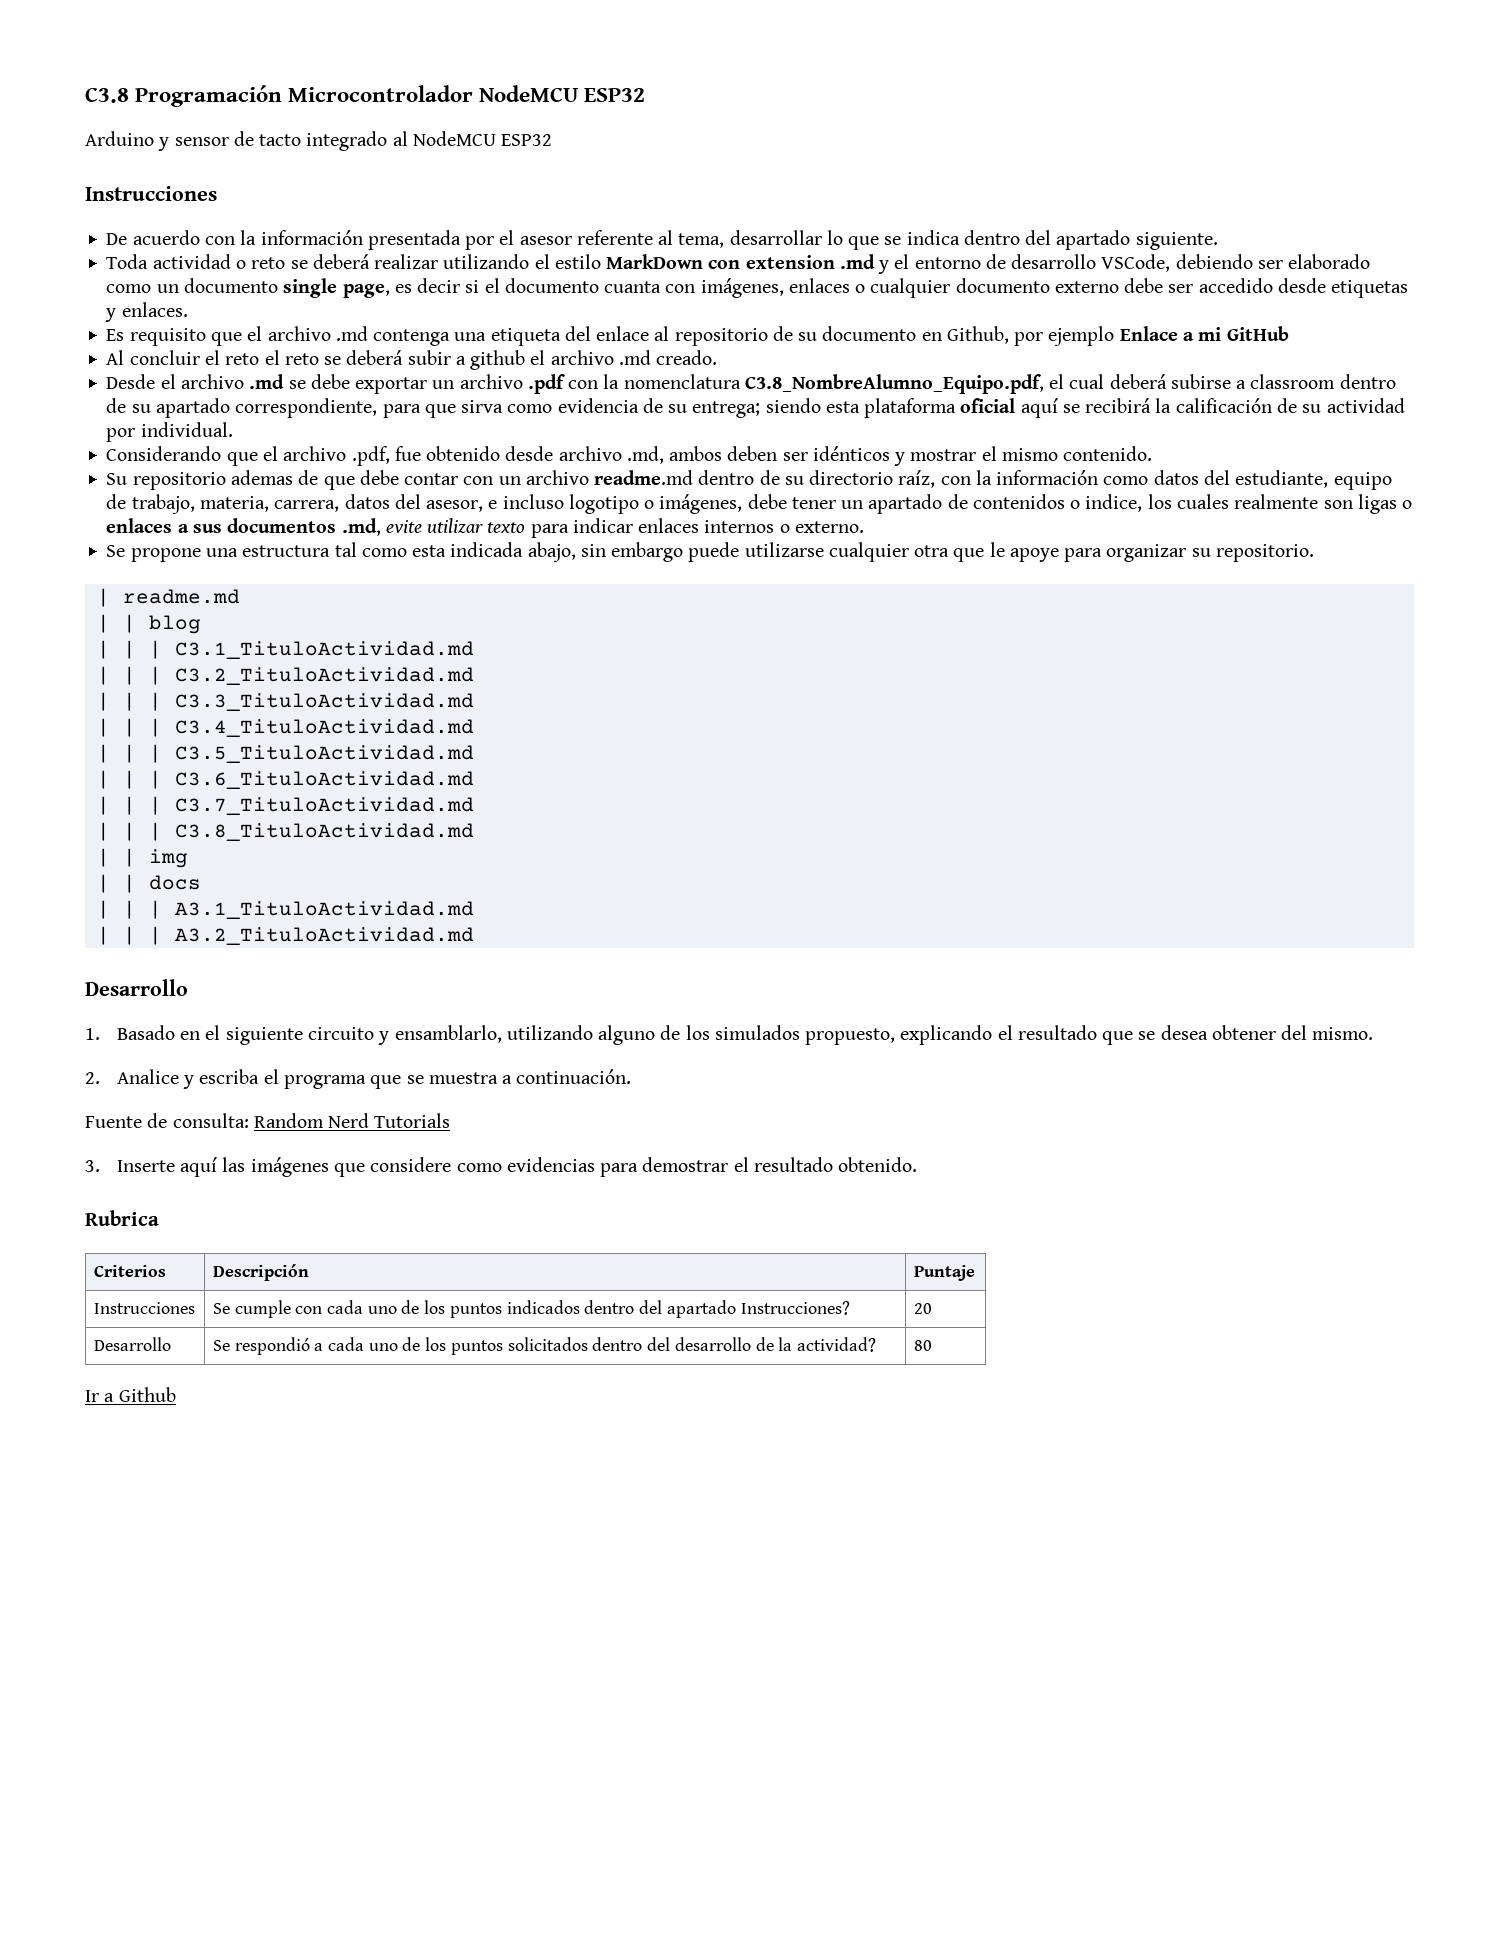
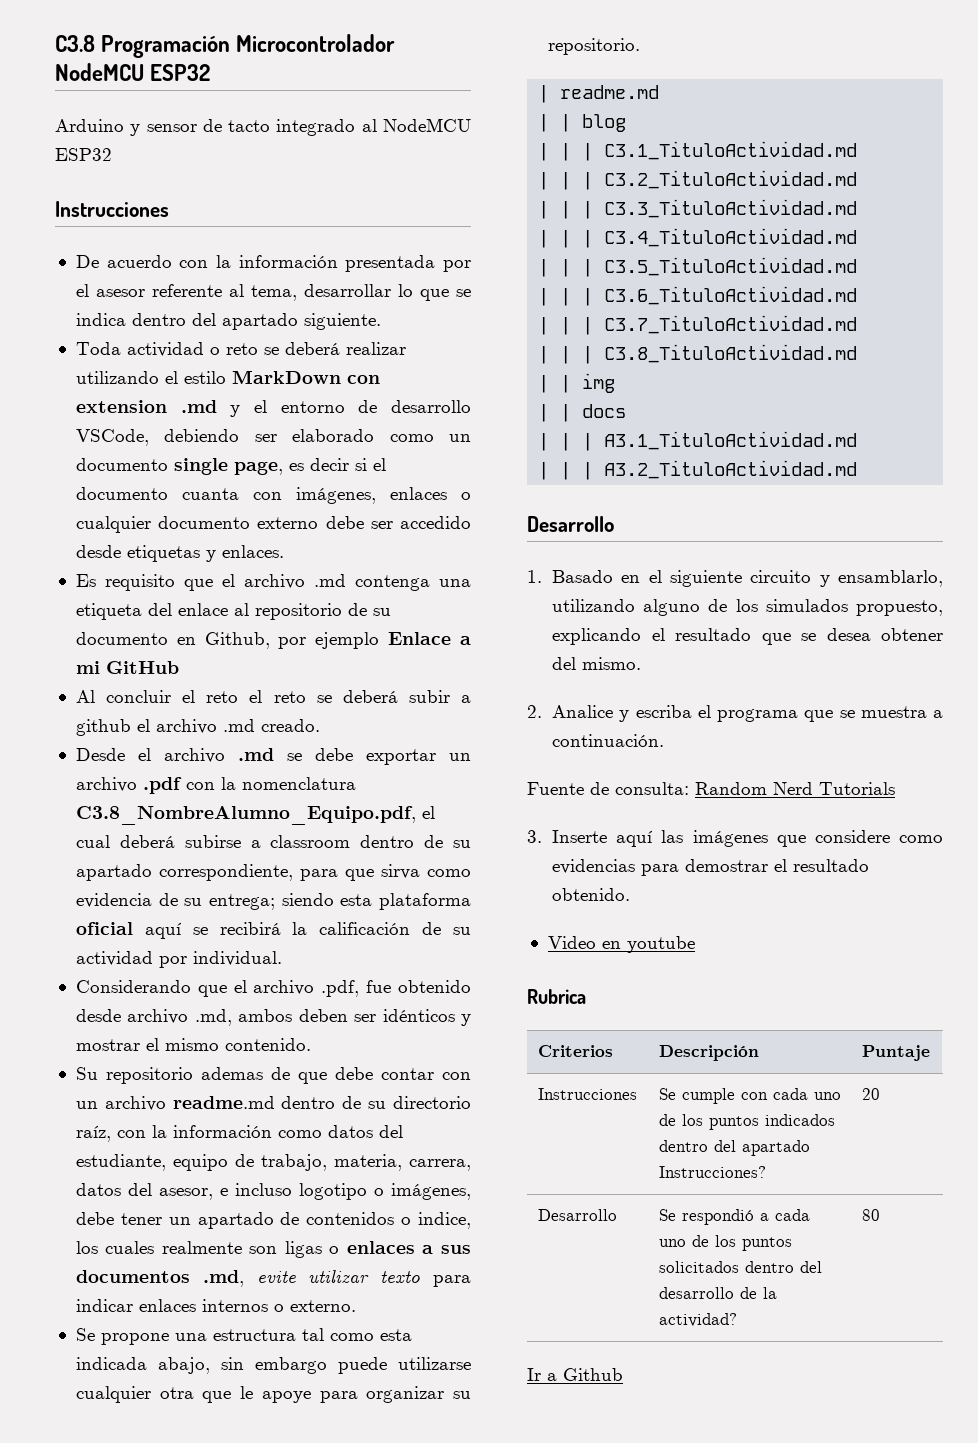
+ Video en youtube

